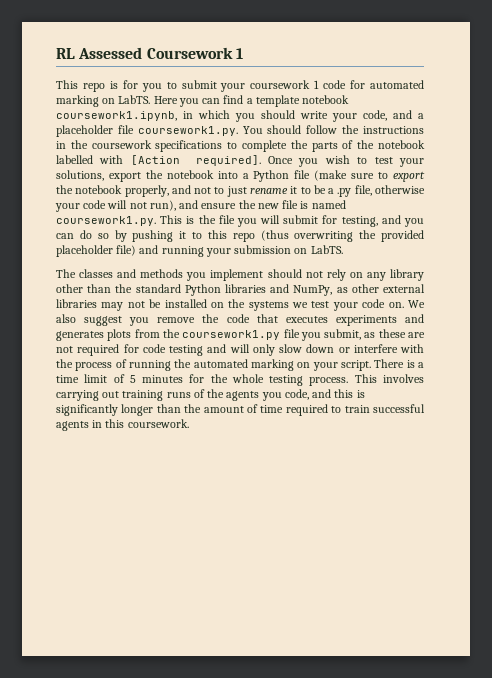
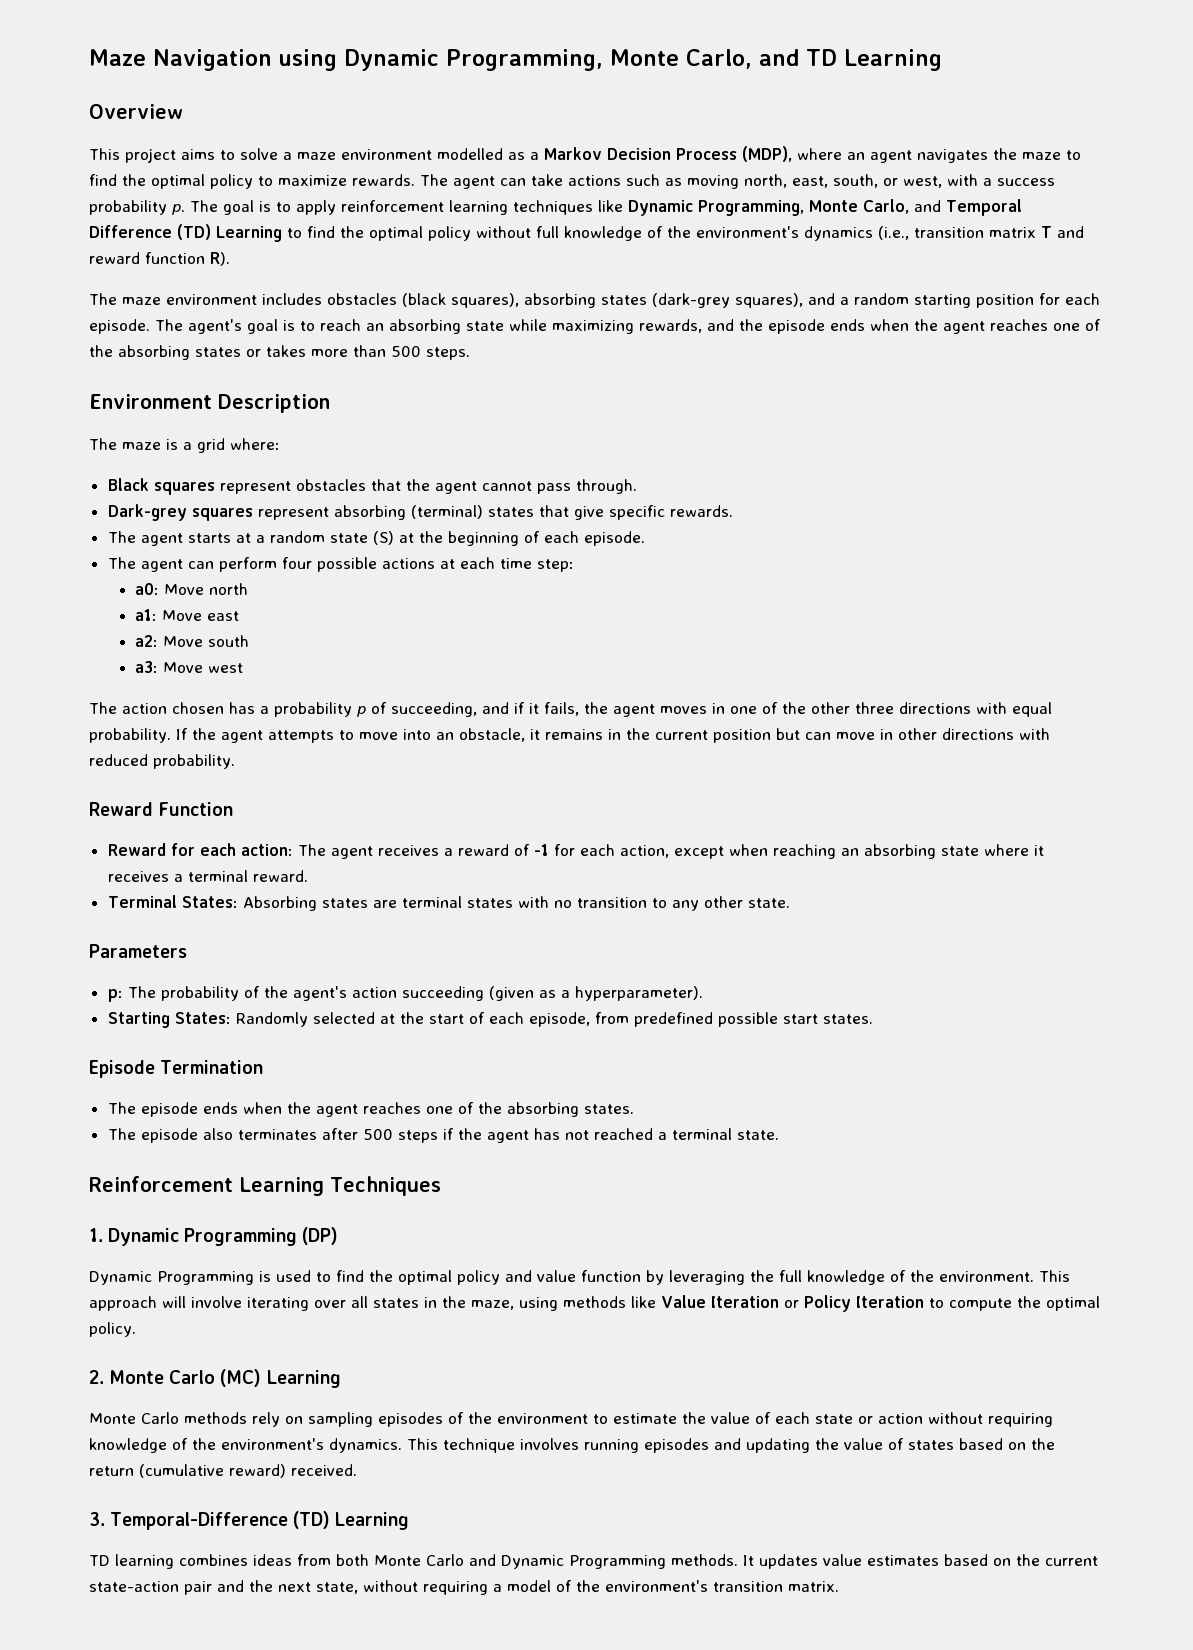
- RL Assessed Coursework 1
- This repo is for you to submit your coursework 1 code for automated marking on LabTS. Here you can find a template notebook coursework1.ipynb, in which you should write your code, and a placeholder file coursework1.py. You should follow the instructions in the coursework specifications to complete the parts of the notebook labelled with [Action required]. Once you wish to test your solutions, export the notebook into a Python file (make sure to export the notebook properly, and not to just rename it to be a .py file, otherwise your code will not run), and ensure the new file is named coursework1.py. This is the file you will submit for testing, and you can do so by pushing it to this repo (thus overwriting the provided placeholder file) and running your submission on LabTS.
- The classes and methods you implement should not rely on any library other than the standard Python libraries and NumPy, as other external libraries may not be installed on the systems we test your code on. We also suggest you remove the code that executes experiments and generates plots from the coursework1.py file you submit, as these are not required for code testing and will only slow down or interfere with the process of running the automated marking on your script. There is a time limit of 5 minutes for the whole testing process. This involves carrying out training runs of the agents you code, and this is significantly longer than the amount of time required to train successful agents in this coursework.
+ Maze Navigation using Dynamic Programming, Monte Carlo, and TD Learning
+ Overview
+ This project aims to solve a maze environment modelled as a Markov Decision Process (MDP), where an agent navigates the maze to find the optimal policy to maximize rewards. The agent can take actions such as moving north, east, south, or west, with a success probability p. The goal is to apply reinforcement learning techniques like Dynamic Programming, Monte Carlo, and Temporal Difference (TD) Learning to find the optimal policy without full knowledge of the environment's dynamics (i.e., transition matrix T and reward function R).
+ The maze environment includes obstacles (black squares), absorbing states (dark-grey squares), and a random starting position for each episode. The agent's goal is to reach an absorbing state while maximizing rewards, and the episode ends when the agent reaches one of the absorbing states or takes more than 500 steps.
+ Environment Description
+ The maze is a grid where:
+ Black squares represent obstacles that the agent cannot pass through.
+ Dark-grey squares represent absorbing (terminal) states that give specific rewards.
+ The agent starts at a random state (S) at the beginning of each episode.
+ The agent can perform four possible actions at each time step:
+ a0: Move north
+ a1: Move east
+ a2: Move south
+ a3: Move west
+ The action chosen has a probability p of succeeding, and if it fails, the agent moves in one of the other three directions with equal probability. If the agent attempts to move into an obstacle, it remains in the current position but can move in other directions with reduced probability.
+ Reward Function
+ Reward for each action: The agent receives a reward of -1 for each action, except when reaching an absorbing state where it receives a terminal reward.
+ Terminal States: Absorbing states are terminal states with no transition to any other state.
+ Parameters
+ p: The probability of the agent's action succeeding (given as a hyperparameter).
+ Starting States: Randomly selected at the start of each episode, from predefined possible start states.
+ Episode Termination
+ The episode ends when the agent reaches one of the absorbing states.
+ The episode also terminates after 500 steps if the agent has not reached a terminal state.
+ Reinforcement Learning Techniques
+ 1. Dynamic Programming (DP)
+ Dynamic Programming is used to find the optimal policy and value function by leveraging the full knowledge of the environment. This approach will involve iterating over all states in the maze, using methods like Value Iteration or Policy Iteration to compute the optimal policy.
+ 2. Monte Carlo (MC) Learning
+ Monte Carlo methods rely on sampling episodes of the environment to estimate the value of each state or action without requiring knowledge of the environment's dynamics. This technique involves running episodes and updating the value of states based on the return (cumulative reward) received.
+ 3. Temporal-Difference (TD) Learning
+ TD learning combines ideas from both Monte Carlo and Dynamic Programming methods. It updates value estimates based on the current state-action pair and the next state, without requiring a model of the environment's transition matrix.

